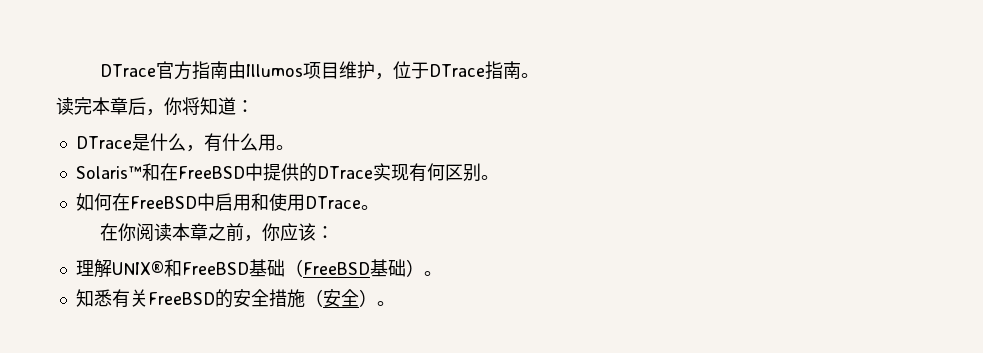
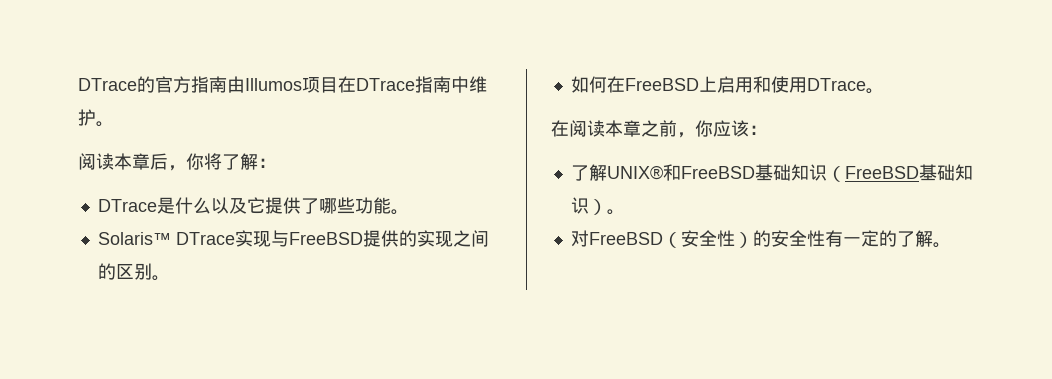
- DTrace官方指南由Illumos项目维护，位于DTrace指南。
- 读完本章后，你将知道：
+ DTrace的官方指南由Illumos项目在DTrace指南中维护。
+ 阅读本章后，你将了解：
- DTrace是什么，有什么用。
- Solaris™和在FreeBSD中提供的DTrace实现有何区别。
+ DTrace是什么以及它提供了哪些功能。
+ Solaris™ DTrace实现与FreeBSD提供的实现之间的区别。
- 如何在FreeBSD中启用和使用DTrace。
+ 如何在FreeBSD上启用和使用DTrace。
- 在你阅读本章之前，你应该：
+ 在阅读本章之前，你应该：
- 理解UNIX®和FreeBSD基础（FreeBSD基础）。
+ 了解UNIX®和FreeBSD基础知识（FreeBSD基础知识）。
- 知悉有关FreeBSD的安全措施（安全）。
+ 对FreeBSD（安全性）的安全性有一定的了解。

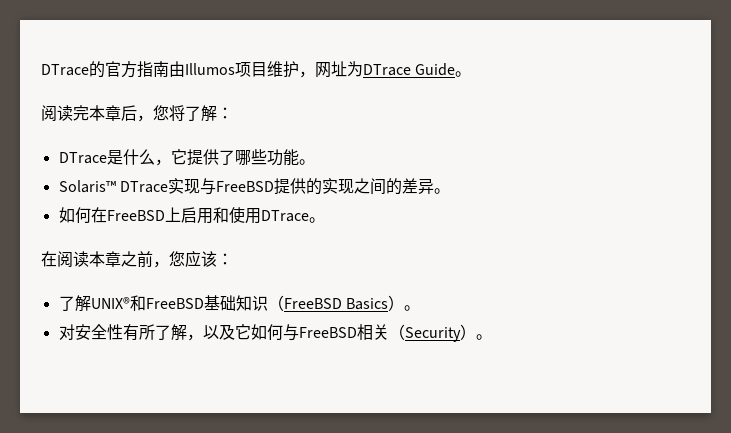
- DTrace的官方指南由Illumos项目在DTrace指南中维护。
+ DTrace的官方指南由Illumos项目维护，网址为DTrace Guide。
- 阅读本章后，你将了解：
+ 阅读完本章后，您将了解：
- DTrace是什么以及它提供了哪些功能。
+ DTrace是什么，它提供了哪些功能。
- Solaris™ DTrace实现与FreeBSD提供的实现之间的区别。
+ Solaris™ DTrace实现与FreeBSD提供的实现之间的差异。
- 在阅读本章之前，你应该：
+ 在阅读本章之前，您应该：
- 了解UNIX®和FreeBSD基础知识（FreeBSD基础知识）。
+ 了解UNIX®和FreeBSD基础知识（FreeBSD Basics）。
- 对FreeBSD（安全性）的安全性有一定的了解。
+ 对安全性有所了解，以及它如何与FreeBSD相关（Security）。

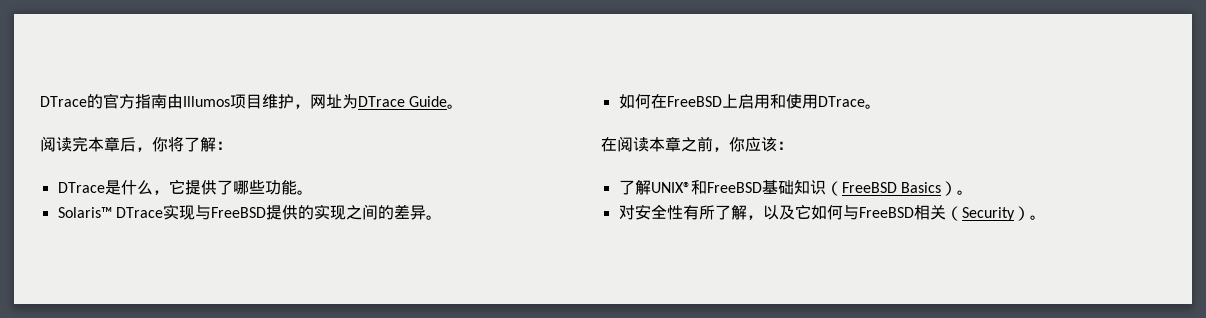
- 阅读完本章后，您将了解：
+ 阅读完本章后，你将了解：
- 在阅读本章之前，您应该：
+ 在阅读本章之前，你应该：

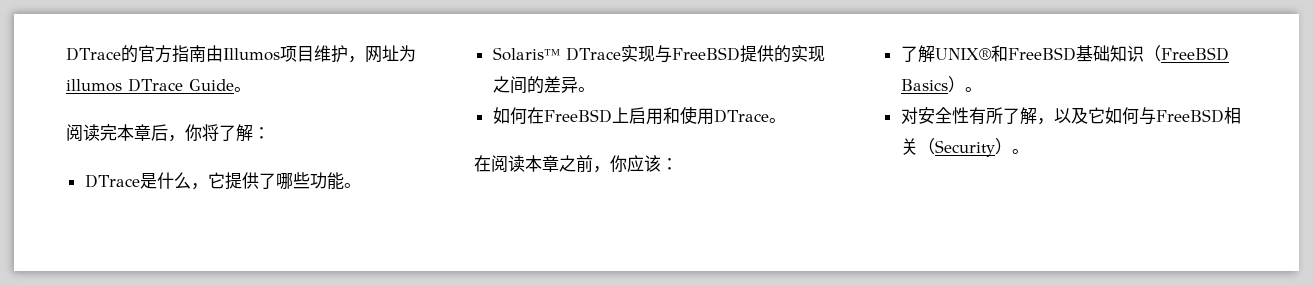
- DTrace的官方指南由Illumos项目维护，网址为DTrace Guide。
+ DTrace的官方指南由Illumos项目维护，网址为illumos DTrace Guide。

